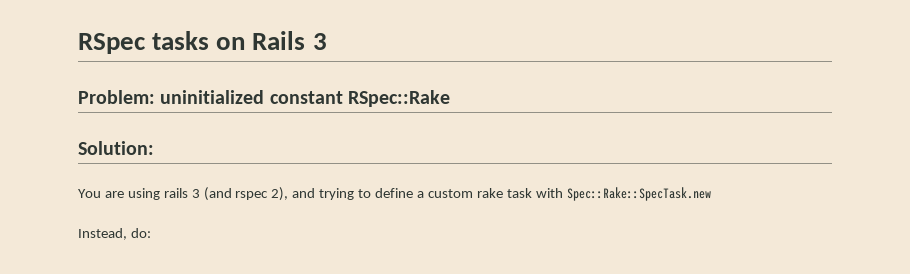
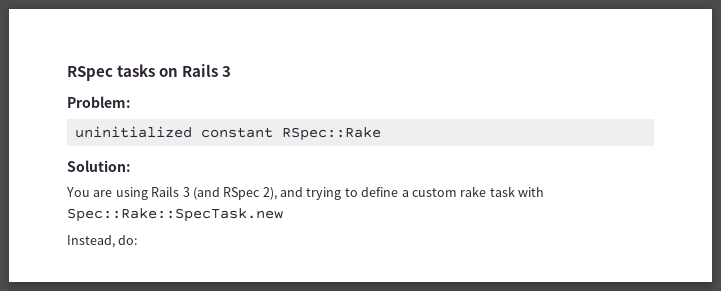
- Problem: uninitialized constant RSpec::Rake
+ Problem:
+ uninitialized constant RSpec::Rake
- You are using rails 3 (and rspec 2), and trying to define a custom rake task with Spec::Rake::SpecTask.new
+ You are using Rails 3 (and RSpec 2), and trying to define a custom rake task with Spec::Rake::SpecTask.new

